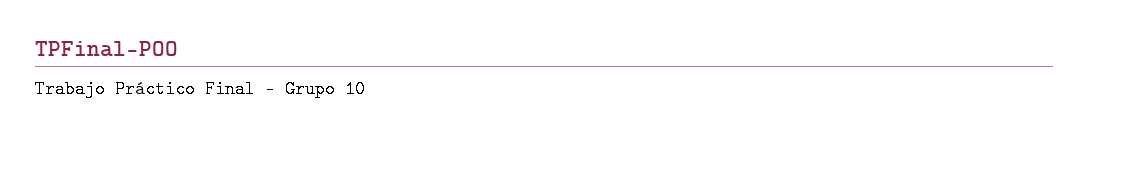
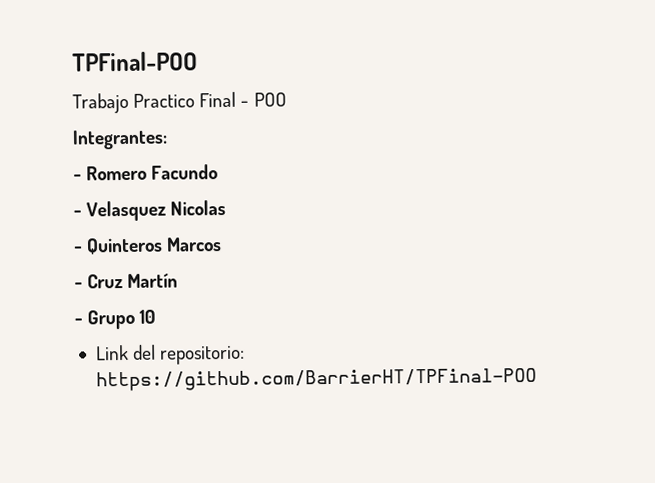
- Trabajo Práctico Final - Grupo 10
+ Trabajo Practico Final - POO
+ Integrantes:
+ - Romero Facundo
+ - Velasquez Nicolas
+ - Quinteros Marcos
+ - Cruz Martín
+ - Grupo 10
+ Link del repositorio: https://github.com/BarrierHT/TPFinal-POO

